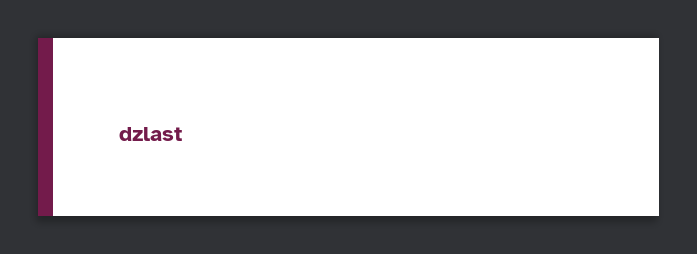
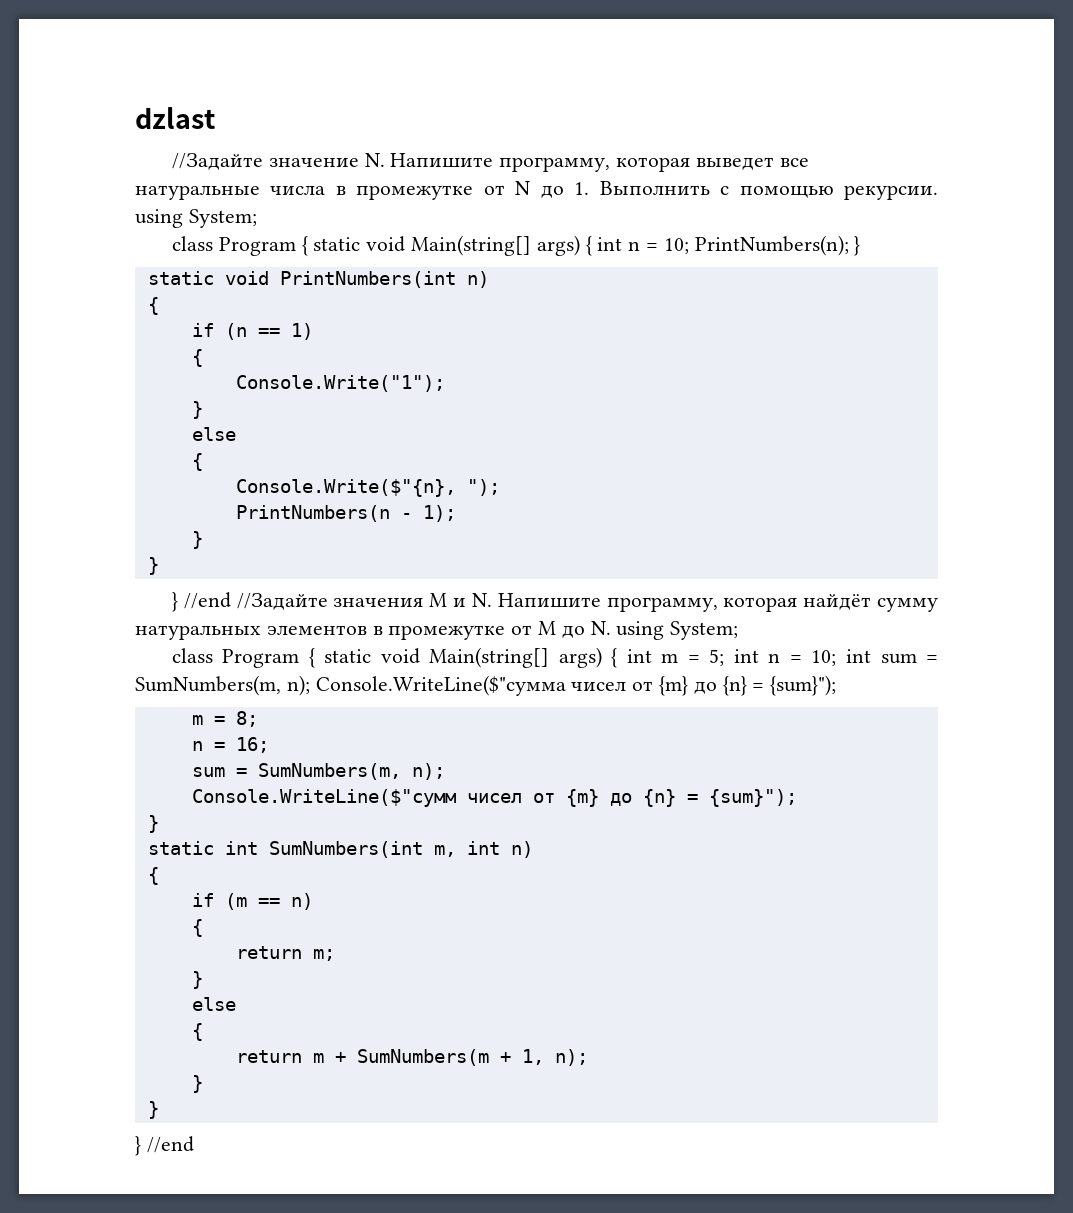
+ //Задайте значение N. Напишите программу, которая выведет все натуральные числа в промежутке от N до 1. Выполнить с помощью рекурсии. using System;
+ class Program { static void Main(string[] args) { int n = 10; PrintNumbers(n); }
+ static void PrintNumbers(int n)
+ {
+ if (n == 1)
+ {
+ Console.Write("1");
+ }
+ else
+ {
+ Console.Write($"{n}, ");
+ PrintNumbers(n - 1);
+ }
+ }
+ } //end //Задайте значения M и N. Напишите программу, которая найдёт сумму натуральных элементов в промежутке от M до N. using System;
+ class Program { static void Main(string[] args) { int m = 5; int n = 10; int sum = SumNumbers(m, n); Console.WriteLine($"сумма чисел от {m} до {n} = {sum}");
+ m = 8;
+ n = 16;
+ sum = SumNumbers(m, n);
+ Console.WriteLine($"сумм чисел от {m} до {n} = {sum}");
+ }
+ static int SumNumbers(int m, int n)
+ {
+ if (m == n)
+ {
+ return m;
+ }
+ else
+ {
+ return m + SumNumbers(m + 1, n);
+ }
+ }
+ } //end

